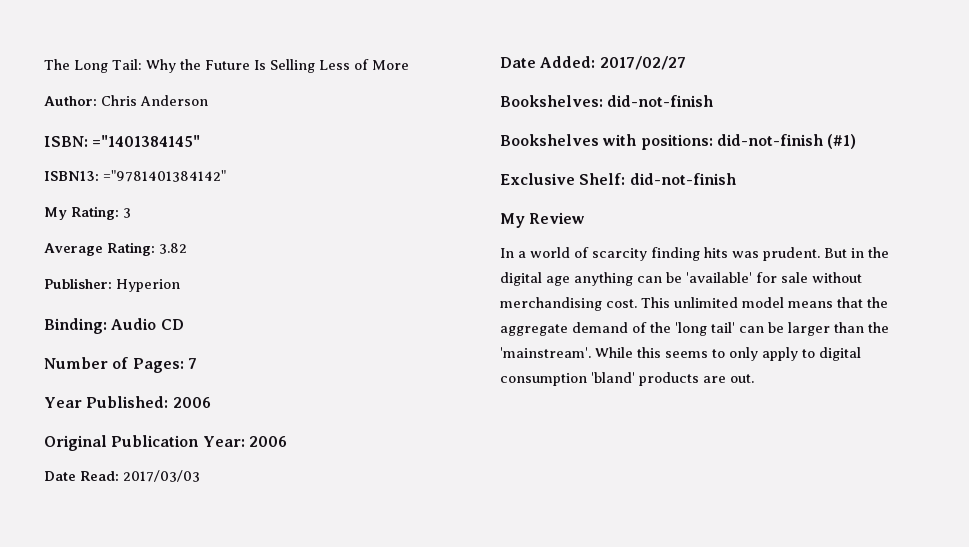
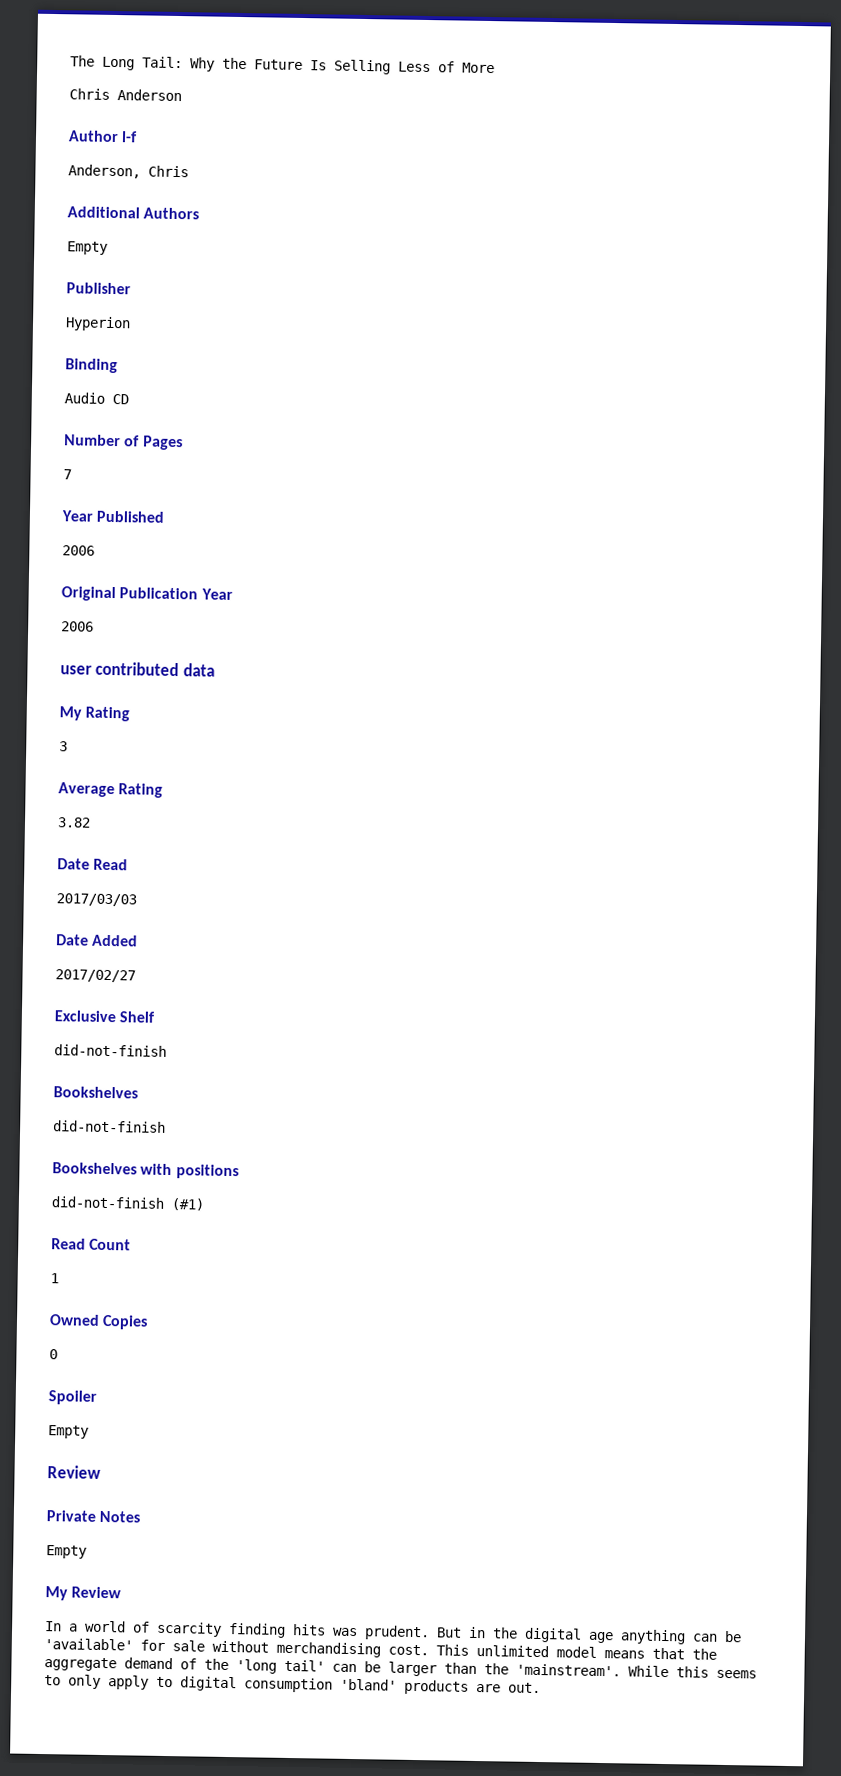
- Author: Chris Anderson
+ Chris Anderson
- ISBN: ="1401384145"
- ISBN13: ="9781401384142"
- My Rating: 3
- Average Rating: 3.82
- Publisher: Hyperion
+ Author l-f
+ Anderson, Chris
+ Additional Authors
+ Empty
+ Publisher
+ Hyperion
- Binding: Audio CD
+ Binding
+ Audio CD
- Number of Pages: 7
+ Number of Pages
+ 7
- Year Published: 2006
+ Year Published
+ 2006
- Original Publication Year: 2006
- Date Read: 2017/03/03
+ Original Publication Year
+ 2006
+ user contributed data
+ My Rating
+ 3
+ Average Rating
+ 3.82
+ Date Read
+ 2017/03/03
- Date Added: 2017/02/27
+ Date Added
+ 2017/02/27
- Bookshelves: did-not-finish
+ Exclusive Shelf
+ did-not-finish
+ Bookshelves
+ did-not-finish
- Bookshelves with positions: did-not-finish (#1)
+ Bookshelves with positions
+ did-not-finish (#1)
- Exclusive Shelf: did-not-finish
+ Read Count
+ 1
+ Owned Copies
+ 0
+ Spoiler
+ Empty
+ Review
+ Private Notes
+ Empty

